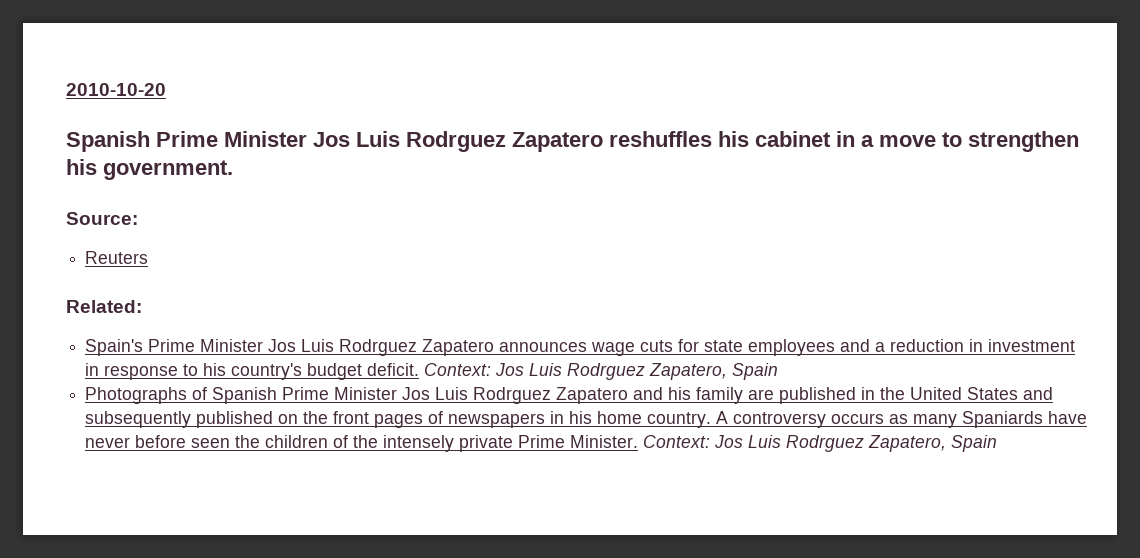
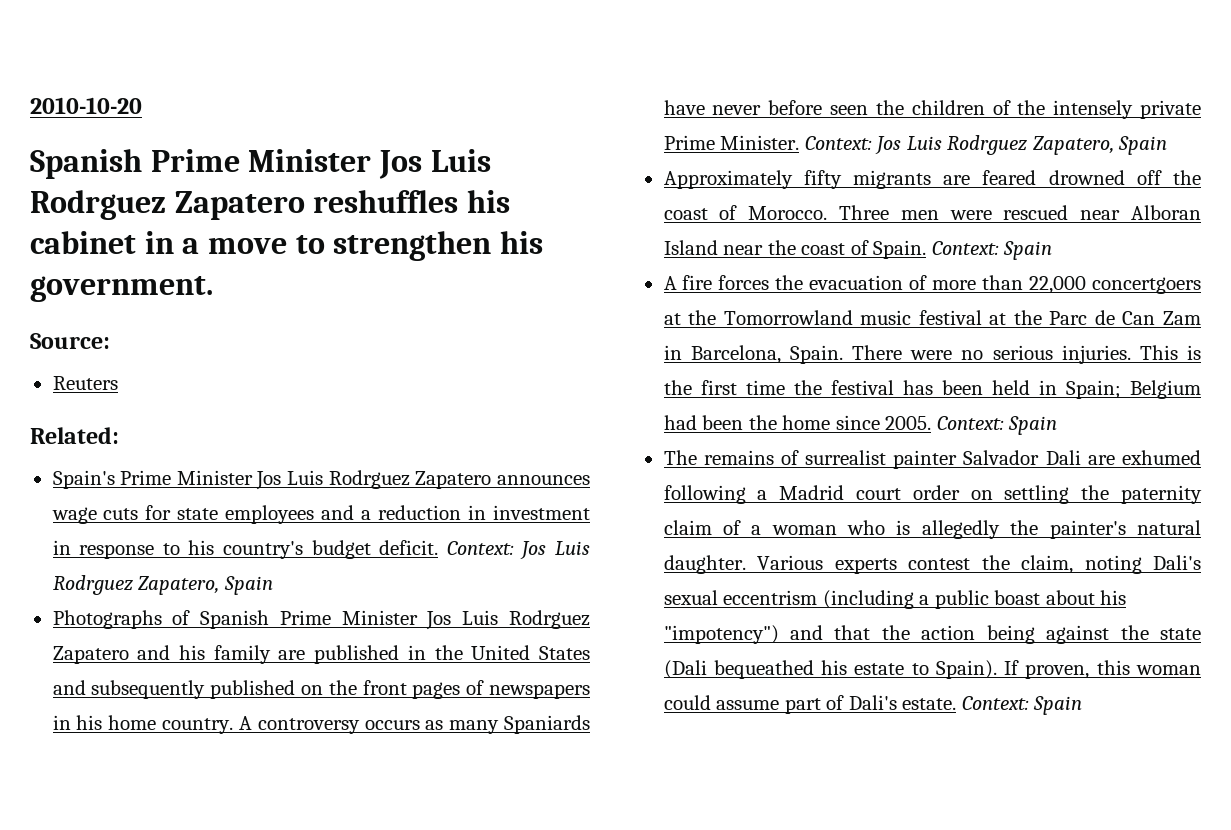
+ Approximately fifty migrants are feared drowned off the coast of Morocco. Three men were rescued near Alboran Island near the coast of Spain. Context: Spain
+ A fire forces the evacuation of more than 22,000 concertgoers at the Tomorrowland music festival at the Parc de Can Zam in Barcelona, Spain. There were no serious injuries. This is the first time the festival has been held in Spain; Belgium had been the home since 2005. Context: Spain
+ The remains of surrealist painter Salvador Dali are exhumed following a Madrid court order on settling the paternity claim of a woman who is allegedly the painter's natural daughter. Various experts contest the claim, noting Dali's sexual eccentrism (including a public boast about his "impotency") and that the action being against the state (Dali bequeathed his estate to Spain). If proven, this woman could assume part of Dali's estate. Context: Spain

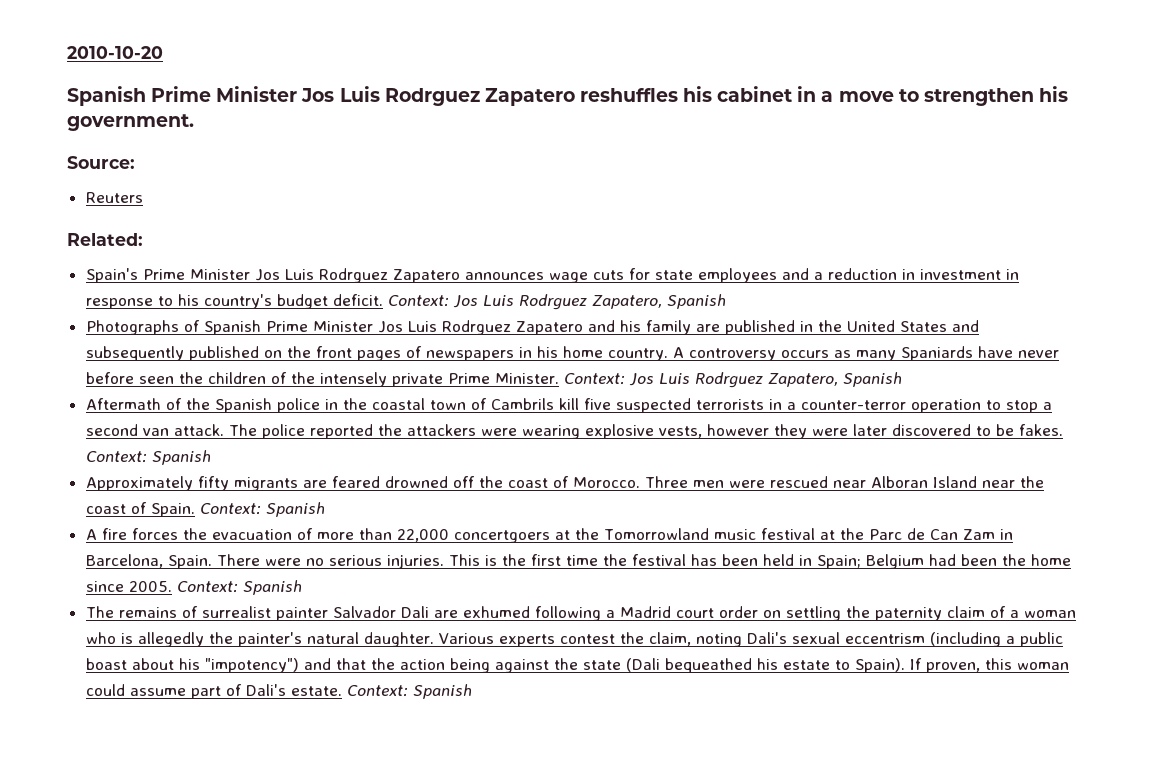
- Spain's Prime Minister Jos Luis Rodrguez Zapatero announces wage cuts for state employees and a reduction in investment in response to his country's budget deficit. Context: Jos Luis Rodrguez Zapatero, Spain
+ Spain's Prime Minister Jos Luis Rodrguez Zapatero announces wage cuts for state employees and a reduction in investment in response to his country's budget deficit. Context: Jos Luis Rodrguez Zapatero, Spanish
- A controversy occurs as many Spaniards have never before seen the children of the intensely private Prime Minister. Context: Jos Luis Rodrguez Zapatero, Spain
+ A controversy occurs as many Spaniards have never before seen the children of the intensely private Prime Minister. Context: Jos Luis Rodrguez Zapatero, Spanish
+ Aftermath of the Spanish police in the coastal town of Cambrils kill five suspected terrorists in a counter-terror operation to stop a second van attack. The police reported the attackers were wearing explosive vests, however they were later discovered to be fakes. Context: Spanish
- Three men were rescued near Alboran Island near the coast of Spain. Context: Spain
+ Three men were rescued near Alboran Island near the coast of Spain. Context: Spanish
- This is the first time the festival has been held in Spain; Belgium had been the home since 2005. Context: Spain
+ This is the first time the festival has been held in Spain; Belgium had been the home since 2005. Context: Spanish
- If proven, this woman could assume part of Dali's estate. Context: Spain
+ If proven, this woman could assume part of Dali's estate. Context: Spanish

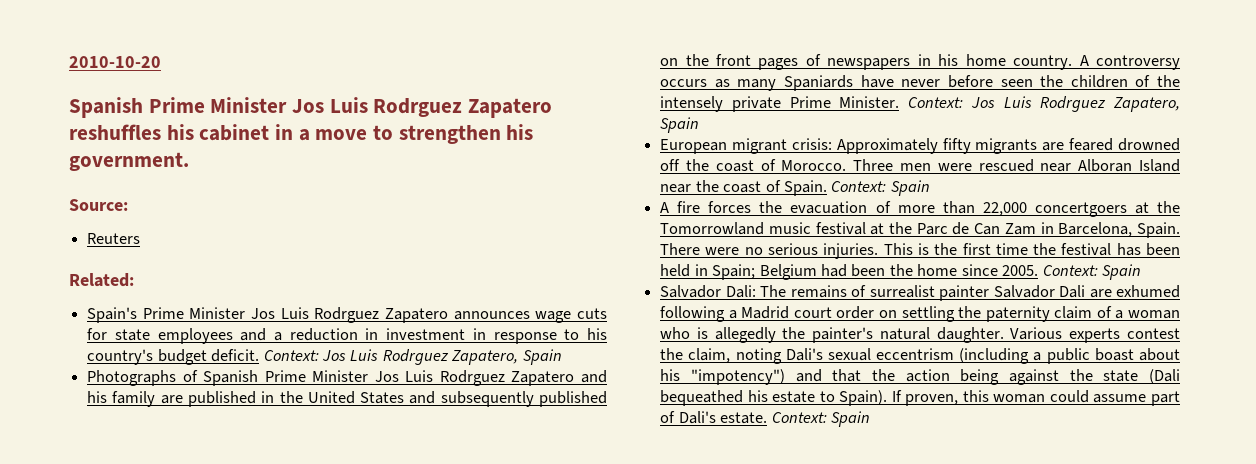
- Spain's Prime Minister Jos Luis Rodrguez Zapatero announces wage cuts for state employees and a reduction in investment in response to his country's budget deficit. Context: Jos Luis Rodrguez Zapatero, Spanish
+ Spain's Prime Minister Jos Luis Rodrguez Zapatero announces wage cuts for state employees and a reduction in investment in response to his country's budget deficit. Context: Jos Luis Rodrguez Zapatero, Spain
- A controversy occurs as many Spaniards have never before seen the children of the intensely private Prime Minister. Context: Jos Luis Rodrguez Zapatero, Spanish
- Aftermath of the Spanish police in the coastal town of Cambrils kill five suspected terrorists in a counter-terror operation to stop a second van attack. The police reported the attackers were wearing explosive vests, however they were later discovered to be fakes. Context: Spanish
- Approximately fifty migrants are feared drowned off the coast of Morocco.
+ A controversy occurs as many Spaniards have never before seen the children of the intensely private Prime Minister. Context: Jos Luis Rodrguez Zapatero, Spain
+ European migrant crisis: Approximately fifty migrants are feared drowned off the coast of Morocco.
- Three men were rescued near Alboran Island near the coast of Spain. Context: Spanish
+ Three men were rescued near Alboran Island near the coast of Spain. Context: Spain
- This is the first time the festival has been held in Spain; Belgium had been the home since 2005. Context: Spanish
- The remains of surrealist painter Salvador Dali are exhumed following a Madrid court order on settling the paternity claim of a woman who is allegedly the painter's natural daughter.
+ This is the first time the festival has been held in Spain; Belgium had been the home since 2005. Context: Spain
+ Salvador Dali: The remains of surrealist painter Salvador Dali are exhumed following a Madrid court order on settling the paternity claim of a woman who is allegedly the painter's natural daughter.
- If proven, this woman could assume part of Dali's estate. Context: Spanish
+ If proven, this woman could assume part of Dali's estate. Context: Spain

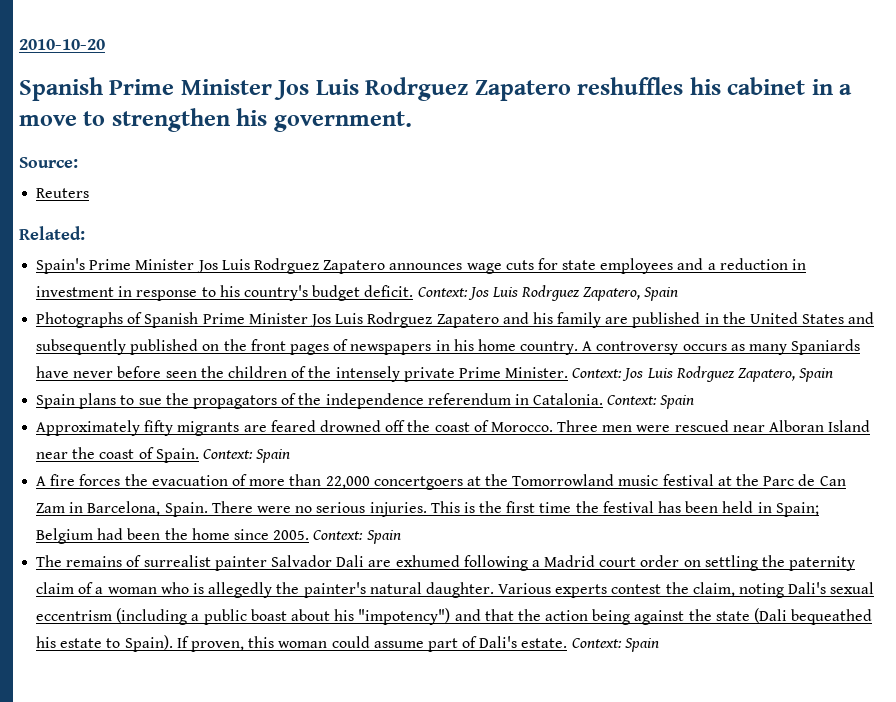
- European migrant crisis: Approximately fifty migrants are feared drowned off the coast of Morocco.
+ Spain plans to sue the propagators of the independence referendum in Catalonia. Context: Spain
+ Approximately fifty migrants are feared drowned off the coast of Morocco.
- Salvador Dali: The remains of surrealist painter Salvador Dali are exhumed following a Madrid court order on settling the paternity claim of a woman who is allegedly the painter's natural daughter.
+ The remains of surrealist painter Salvador Dali are exhumed following a Madrid court order on settling the paternity claim of a woman who is allegedly the painter's natural daughter.

